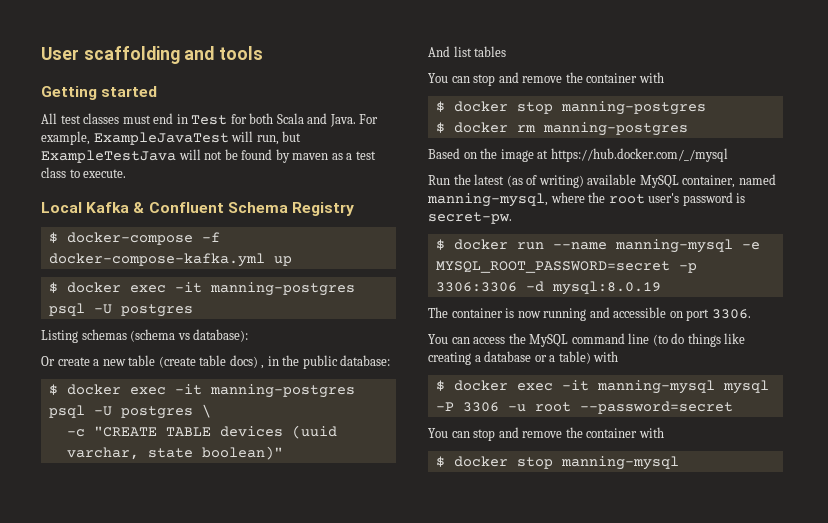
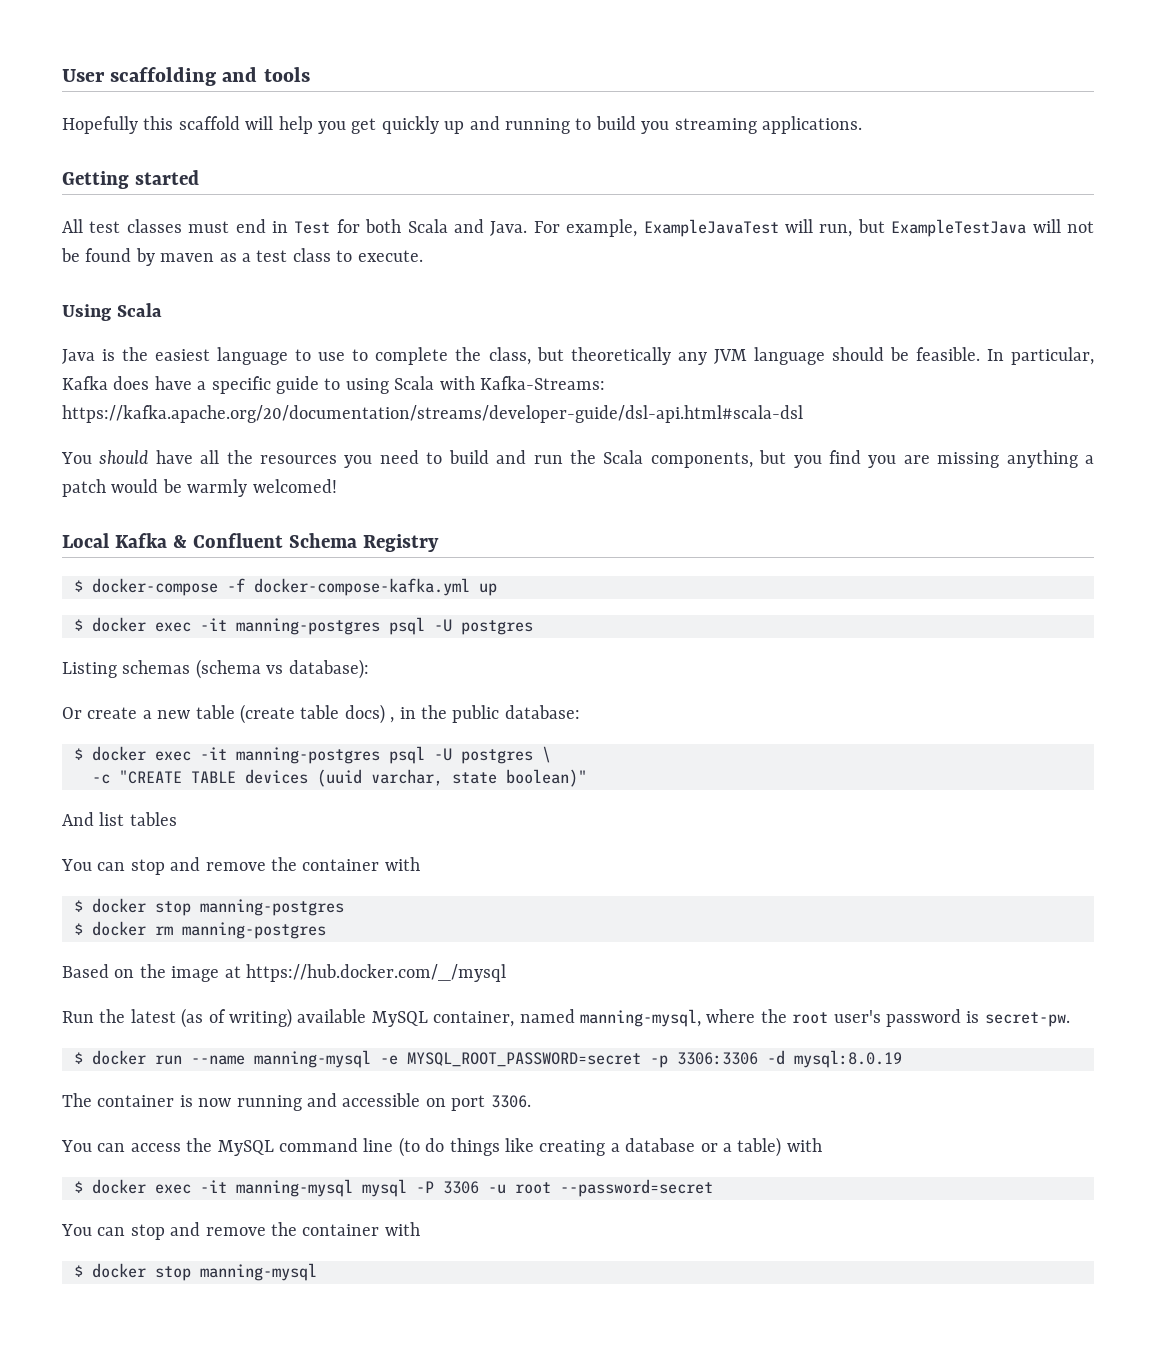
+ Hopefully this scaffold will help you get quickly up and running to build you streaming applications.
+ Using Scala
+ Java is the easiest language to use to complete the class, but theoretically any JVM language should be feasible. In particular, Kafka does have a specific guide to using Scala with Kafka-Streams: https://kafka.apache.org/20/documentation/streams/developer-guide/dsl-api.html#scala-dsl
+ You should have all the resources you need to build and run the Scala components, but you find you are missing anything a patch would be warmly welcomed!

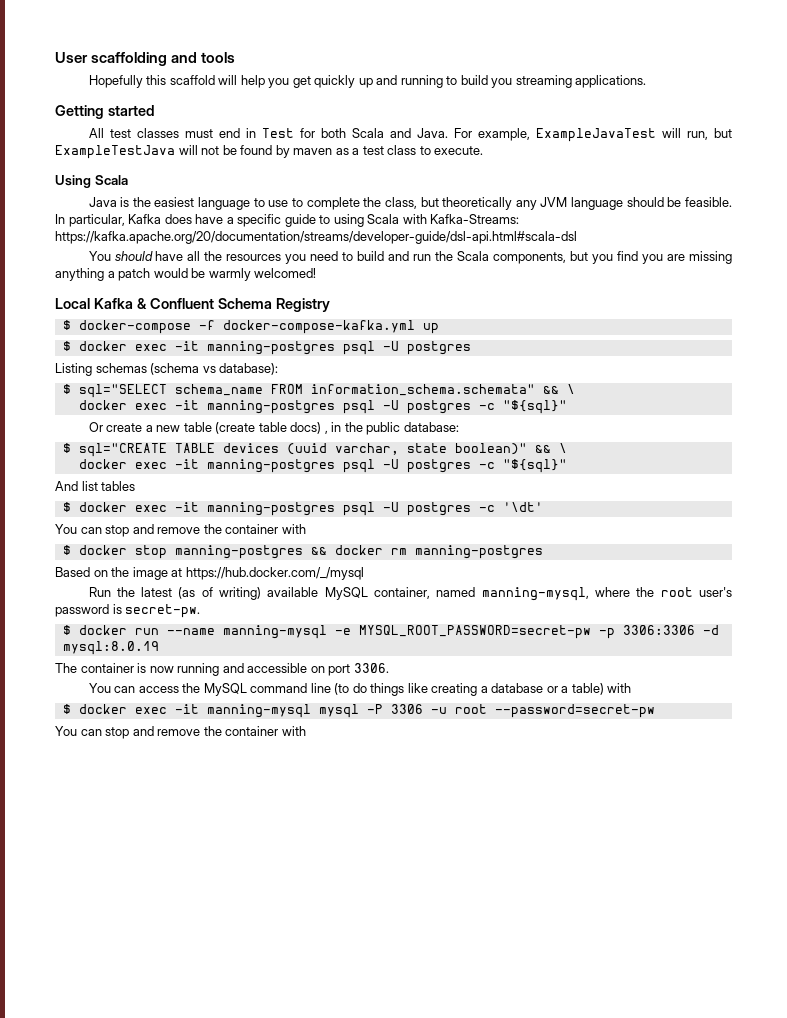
+ $ sql="SELECT schema_name FROM information_schema.schemata" && \
+ docker exec -it manning-postgres psql -U postgres -c "${sql}"
- $ docker exec -it manning-postgres psql -U postgres \
- -c "CREATE TABLE devices (uuid varchar, state boolean)"
+ $ sql="CREATE TABLE devices (uuid varchar, state boolean)" && \
+ docker exec -it manning-postgres psql -U postgres -c "${sql}"
  And list tables
+ $ docker exec -it manning-postgres psql -U postgres -c '\dt'
- $ docker stop manning-postgres
- $ docker rm manning-postgres
+ $ docker stop manning-postgres && docker rm manning-postgres
- $ docker run --name manning-mysql -e MYSQL_ROOT_PASSWORD=secret -p 3306:3306 -d mysql:8.0.19
+ $ docker run --name manning-mysql -e MYSQL_ROOT_PASSWORD=secret-pw -p 3306:3306 -d mysql:8.0.19
- $ docker exec -it manning-mysql mysql -P 3306 -u root --password=secret
+ $ docker exec -it manning-mysql mysql -P 3306 -u root --password=secret-pw
  You can stop and remove the container with
- $ docker stop manning-mysql

